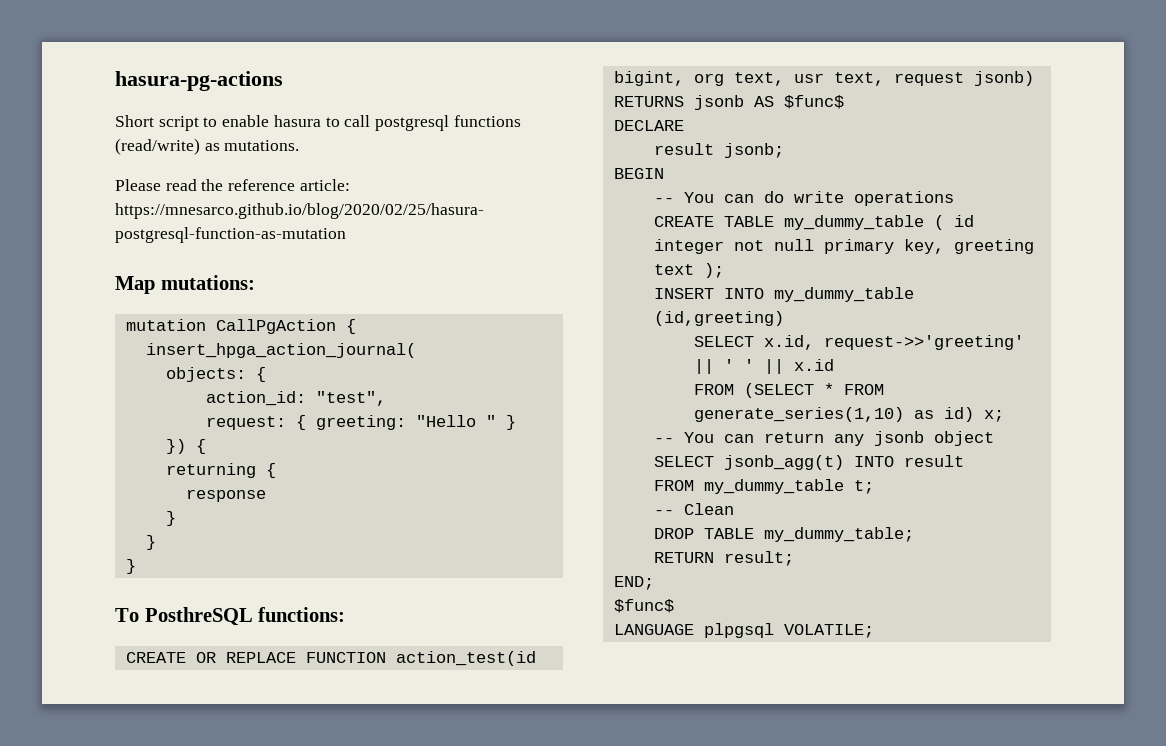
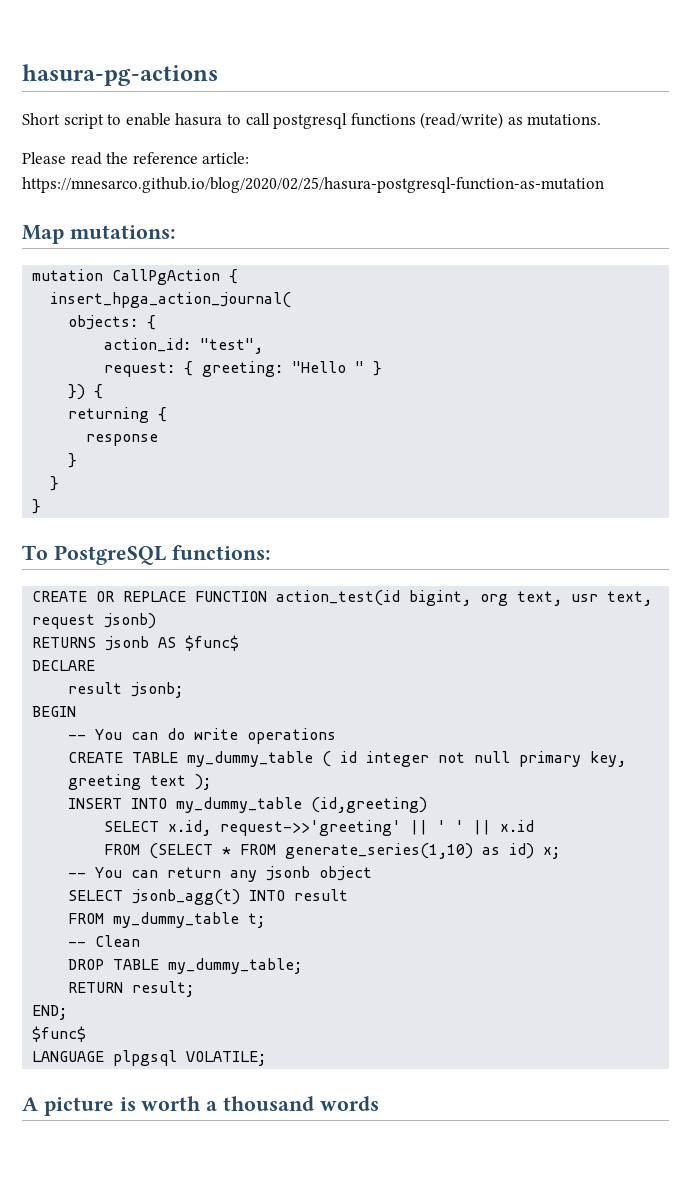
- To PosthreSQL functions:
+ To PostgreSQL functions:
+ A picture is worth a thousand words

